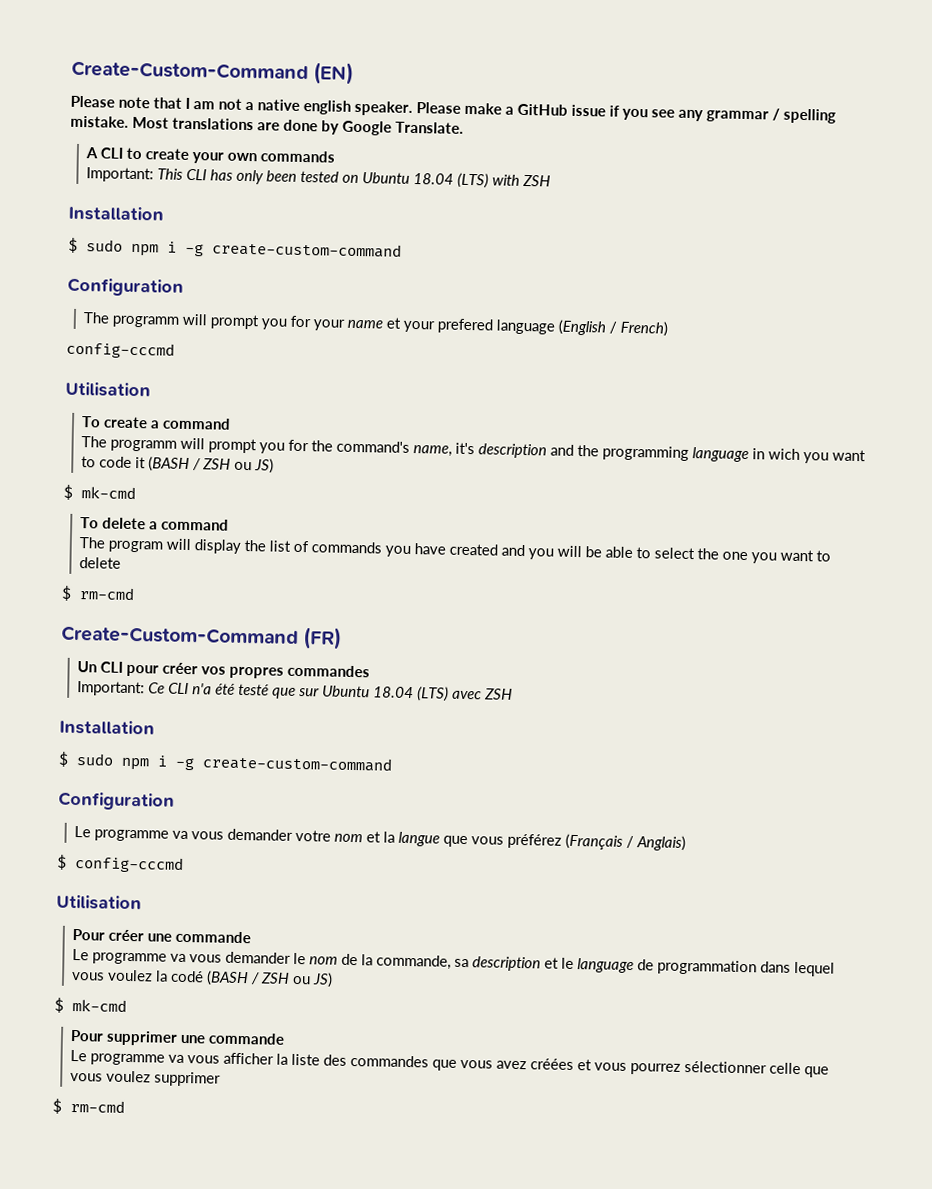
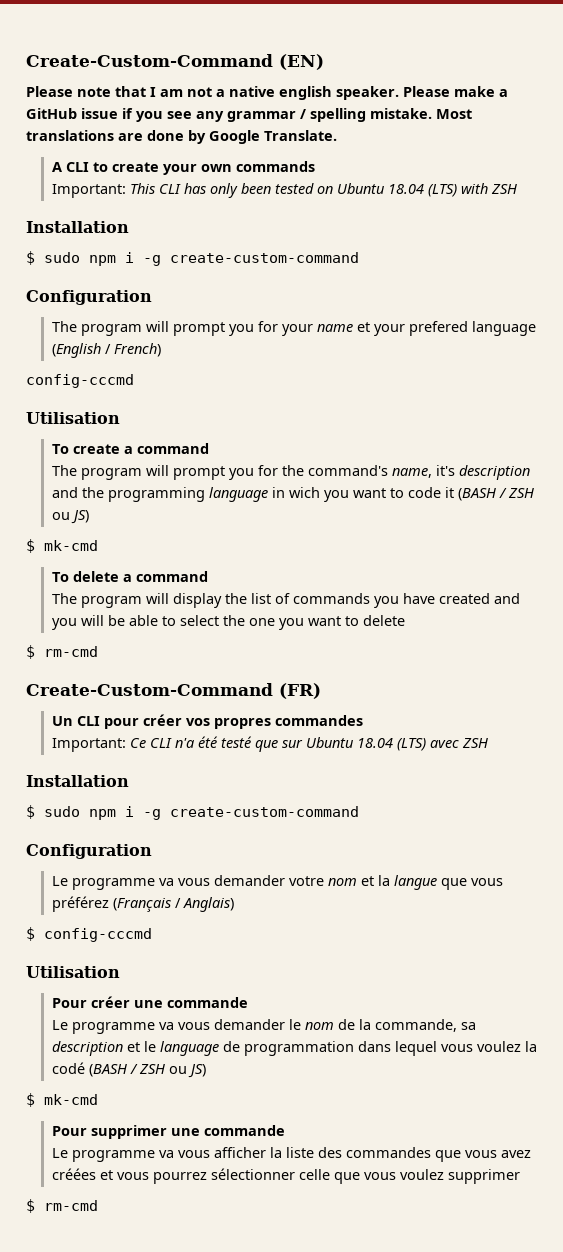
- The programm will prompt you for your name et your prefered language (English / French)
+ The program will prompt you for your name et your prefered language (English / French)
- The programm will prompt you for the command's name, it's description and the programming language in wich you want to code it (BASH / ZSH ou JS)
+ The program will prompt you for the command's name, it's description and the programming language in wich you want to code it (BASH / ZSH ou JS)

